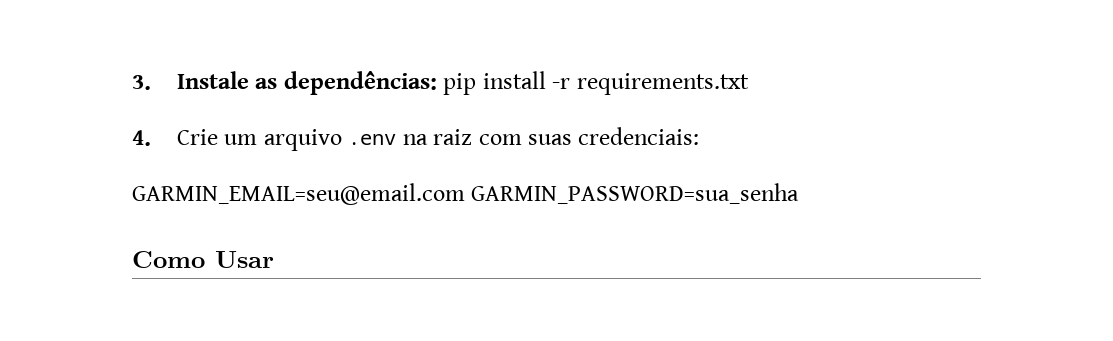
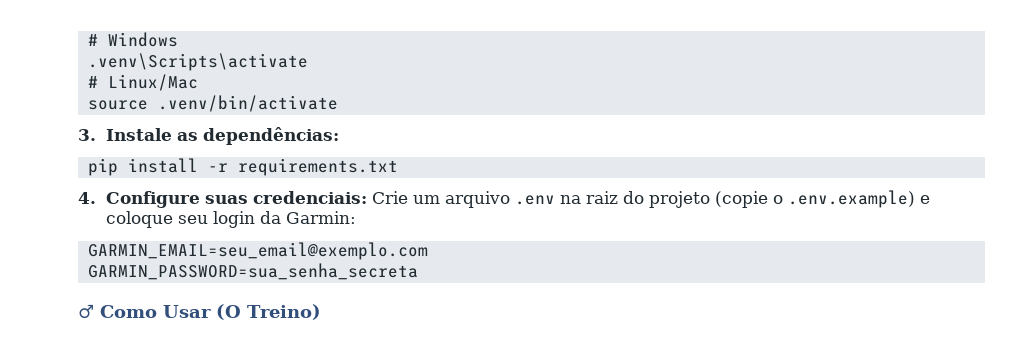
+ # Windows
+ .venv\Scripts\activate
+ # Linux/Mac
+ source .venv/bin/activate
- 3. Instale as dependências: pip install -r requirements.txt
+ 3. Instale as dependências:
+ pip install -r requirements.txt
- 4. Crie um arquivo .env na raiz com suas credenciais:
- GARMIN_EMAIL=seu@email.com GARMIN_PASSWORD=sua_senha
- Como Usar
+ 4. Configure suas credenciais: Crie um arquivo .env na raiz do projeto (copie o .env.example) e coloque seu login da Garmin:
+ GARMIN_EMAIL=seu_email@exemplo.com
+ GARMIN_PASSWORD=sua_senha_secreta
+ ♂ Como Usar (O Treino)

